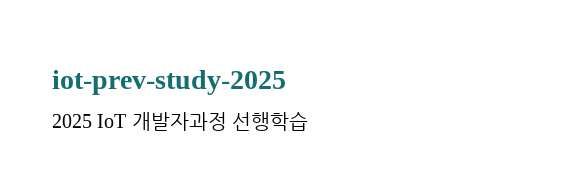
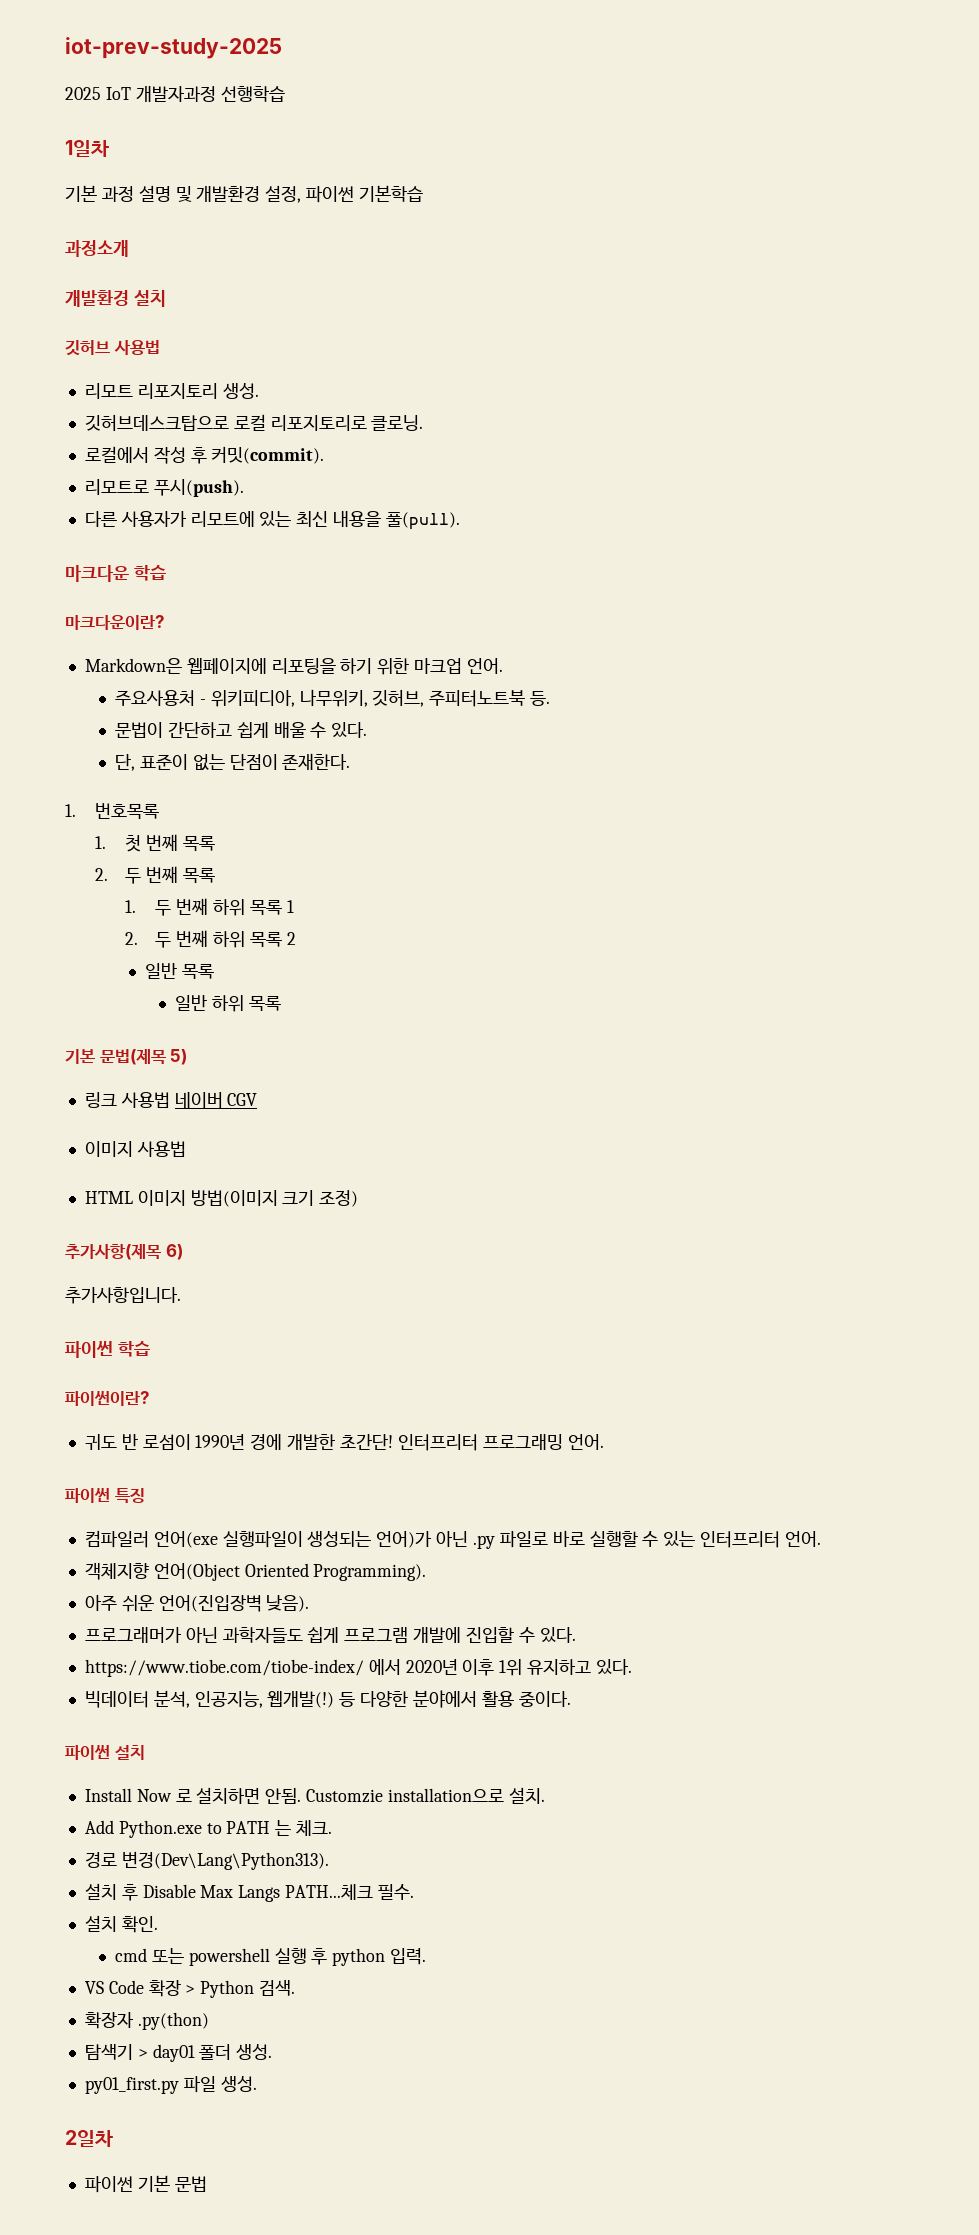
+ 1일차
+ 기본 과정 설명 및 개발환경 설정, 파이썬 기본학습
+ 과정소개
+ 개발환경 설치
+ 깃허브 사용법
+ 리모트 리포지토리 생성.
+ 깃허브데스크탑으로 로컬 리포지토리로 클로닝.
+ 로컬에서 작성 후 커밋(commit).
+ 리모트로 푸시(push).
+ 다른 사용자가 리모트에 있는 최신 내용을 풀(pull).
+ 마크다운 학습
+ 마크다운이란?
+ Markdown은 웹페이지에 리포팅을 하기 위한 마크업 언어.
+ 주요사용처 - 위키피디아, 나무위키, 깃허브, 주피터노트북 등.
+ 문법이 간단하고 쉽게 배울 수 있다.
+ 단, 표준이 없는 단점이 존재한다.
+ 1. 번호목록
+ 1. 첫 번째 목록
+ 2. 두 번째 목록
+ 1. 두 번째 하위 목록 1
+ 2. 두 번째 하위 목록 2
+ 일반 목록
+ 일반 하위 목록
+ 기본 문법(제목 5)
+ 링크 사용법 네이버 CGV
+ 이미지 사용법
+ HTML 이미지 방법(이미지 크기 조정)
+ 추가사항(제목 6)
+ 추가사항입니다.
+ 파이썬 학습
+ 파이썬이란?
+ 귀도 반 로섬이 1990년 경에 개발한 초간단! 인터프리터 프로그래밍 언어.
+ 파이썬 특징
+ 컴파일러 언어(exe 실행파일이 생성되는 언어)가 아닌 .py 파일로 바로 실행할 수 있는 인터프리터 언어.
+ 객체지향 언어(Object Oriented Programming).
+ 아주 쉬운 언어(진입장벽 낮음).
+ 프로그래머가 아닌 과학자들도 쉽게 프로그램 개발에 진입할 수 있다.
+ https://www.tiobe.com/tiobe-index/ 에서 2020년 이후 1위 유지하고 있다.
+ 빅데이터 분석, 인공지능, 웹개발(!) 등 다양한 분야에서 활용 중이다.
+ 파이썬 설치
+ Install Now 로 설치하면 안됨. Customzie installation으로 설치.
+ Add Python.exe to PATH 는 체크.
+ 경로 변경(Dev\Lang\Python313).
+ 설치 후 Disable Max Langs PATH...체크 필수.
+ 설치 확인.
+ cmd 또는 powershell 실행 후 python 입력.
+ VS Code 확장 > Python 검색.
+ 확장자 .py(thon)
+ 탐색기 > day01 폴더 생성.
+ py01_first.py 파일 생성.
+ 2일차
+ 파이썬 기본 문법

